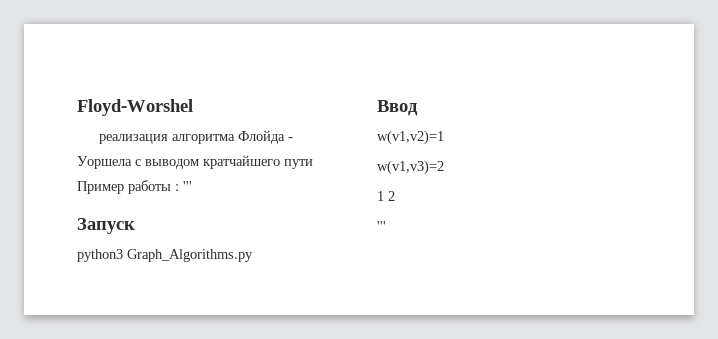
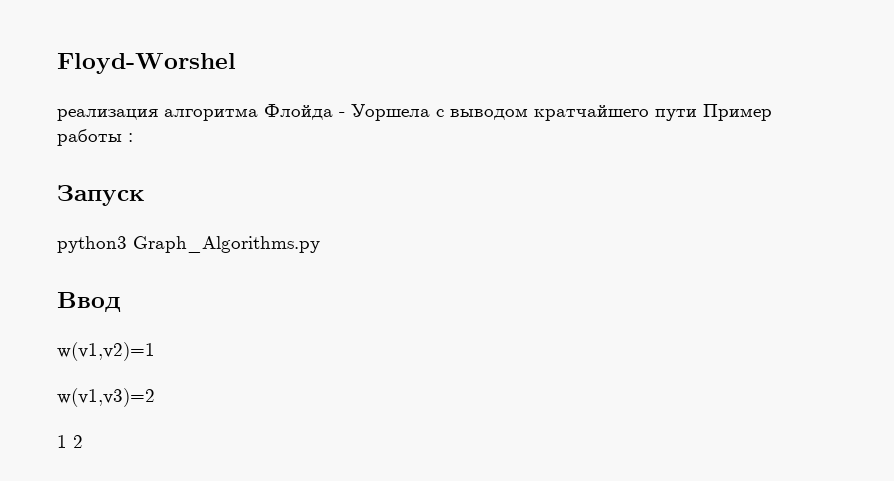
- реализация алгоритма Флойда - Уоршела с выводом кратчайшего пути Пример работы : '''
+ реализация алгоритма Флойда - Уоршела с выводом кратчайшего пути Пример работы :
  1 2
- '''

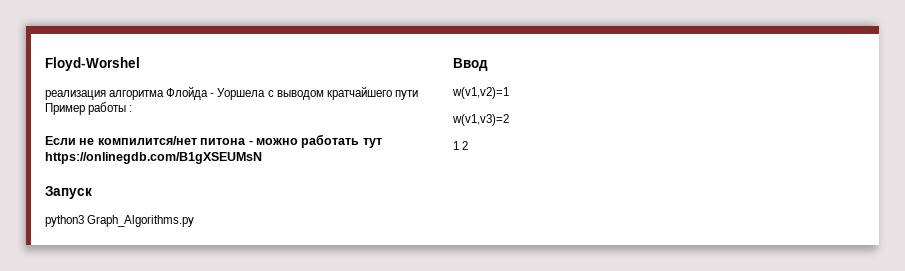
+ Если не компилится/нет питона - можно работать тут https://onlinegdb.com/B1gXSEUMsN

